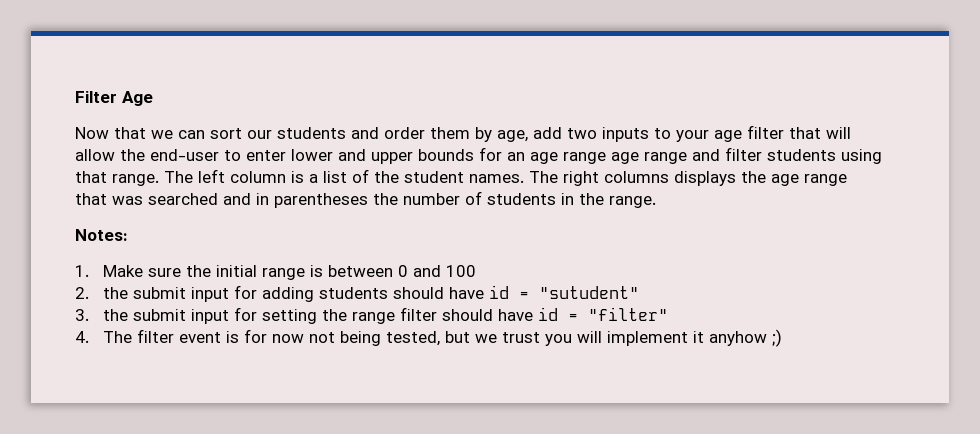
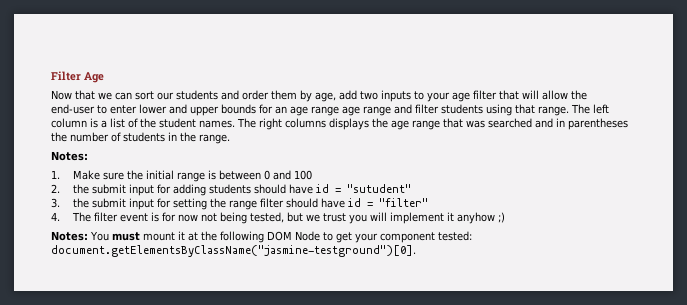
+ Notes: You must mount it at the following DOM Node to get your component tested: document.getElementsByClassName("jasmine-testground")[0].

